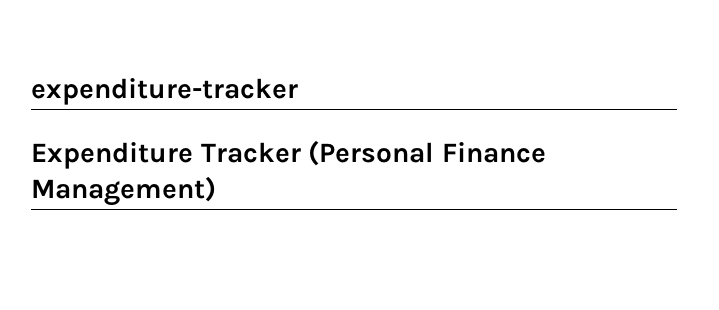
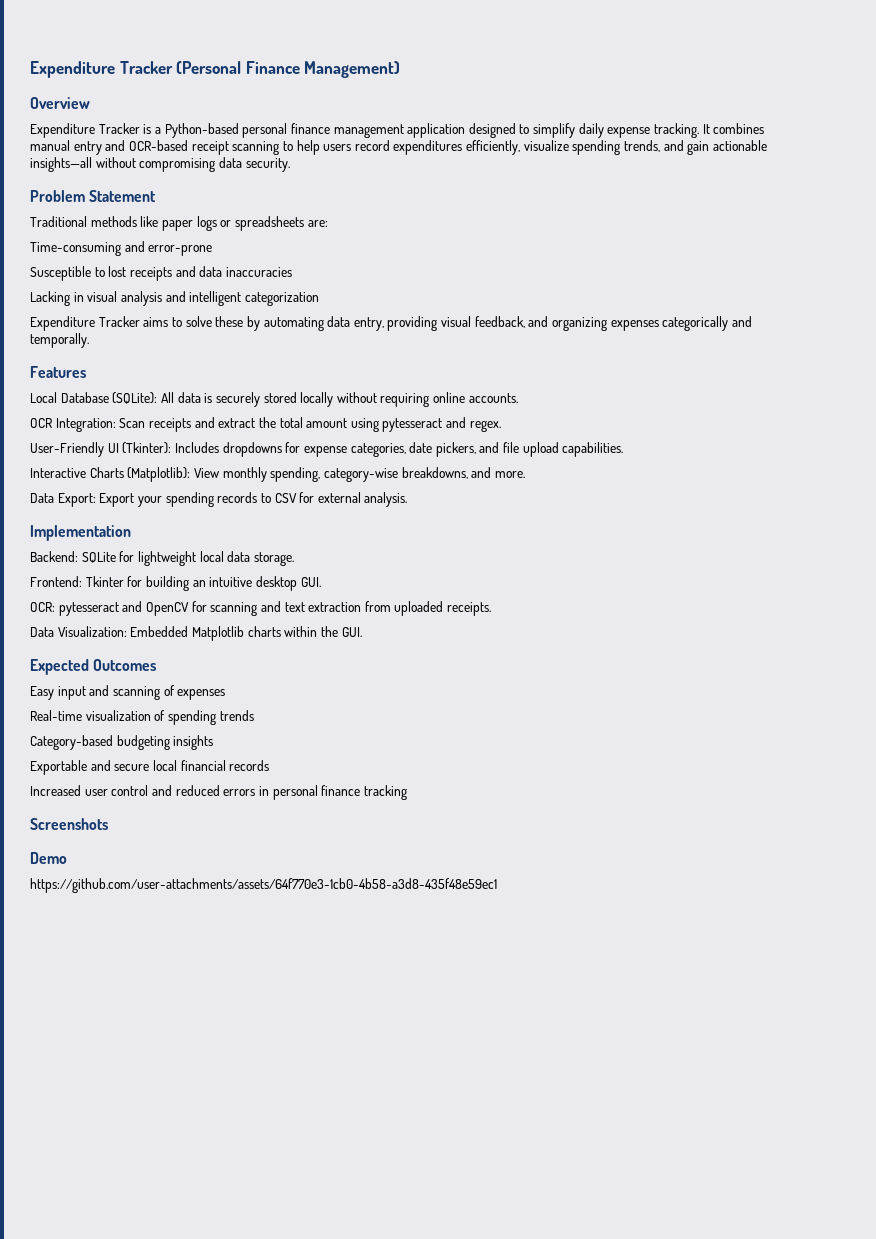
- expenditure-tracker
+ Overview
+ Expenditure Tracker is a Python-based personal finance management application designed to simplify daily expense tracking. It combines manual entry and OCR-based receipt scanning to help users record expenditures efficiently, visualize spending trends, and gain actionable insights—all without compromising data security.
+ Problem Statement
+ Traditional methods like paper logs or spreadsheets are:
+ Time-consuming and error-prone
+ Susceptible to lost receipts and data inaccuracies
+ Lacking in visual analysis and intelligent categorization
+ Expenditure Tracker aims to solve these by automating data entry, providing visual feedback, and organizing expenses categorically and temporally.
+ Features
+ Local Database (SQLite): All data is securely stored locally without requiring online accounts.
+ OCR Integration: Scan receipts and extract the total amount using pytesseract and regex.
+ User-Friendly UI (Tkinter): Includes dropdowns for expense categories, date pickers, and file upload capabilities.
+ Interactive Charts (Matplotlib): View monthly spending, category-wise breakdowns, and more.
+ Data Export: Export your spending records to CSV for external analysis.
+ Implementation
+ Backend: SQLite for lightweight local data storage.
+ Frontend: Tkinter for building an intuitive desktop GUI.
+ OCR: pytesseract and OpenCV for scanning and text extraction from uploaded receipts.
+ Data Visualization: Embedded Matplotlib charts within the GUI.
+ Expected Outcomes
+ Easy input and scanning of expenses
+ Real-time visualization of spending trends
+ Category-based budgeting insights
+ Exportable and secure local financial records
+ Increased user control and reduced errors in personal finance tracking
+ Screenshots
+ Demo
+ https://github.com/user-attachments/assets/64f770e3-1cb0-4b58-a3d8-435f48e59ec1

